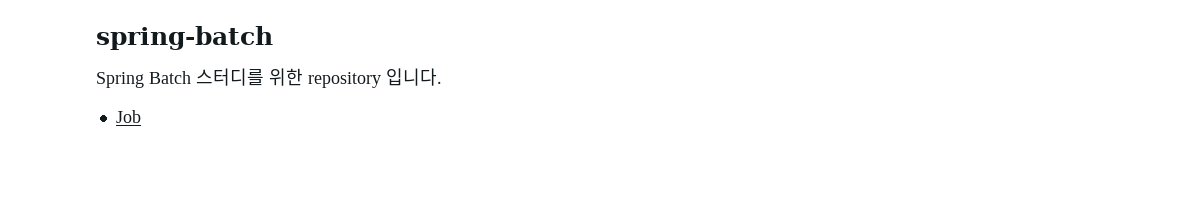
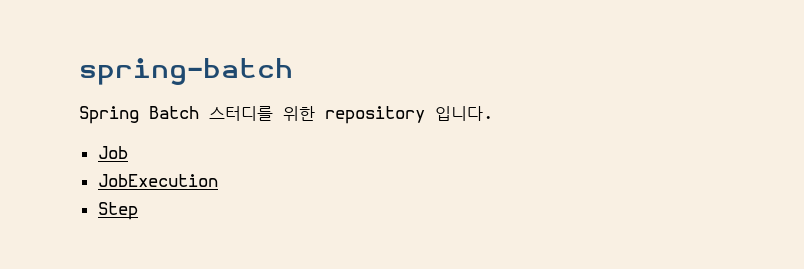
+ JobExecution
+ Step

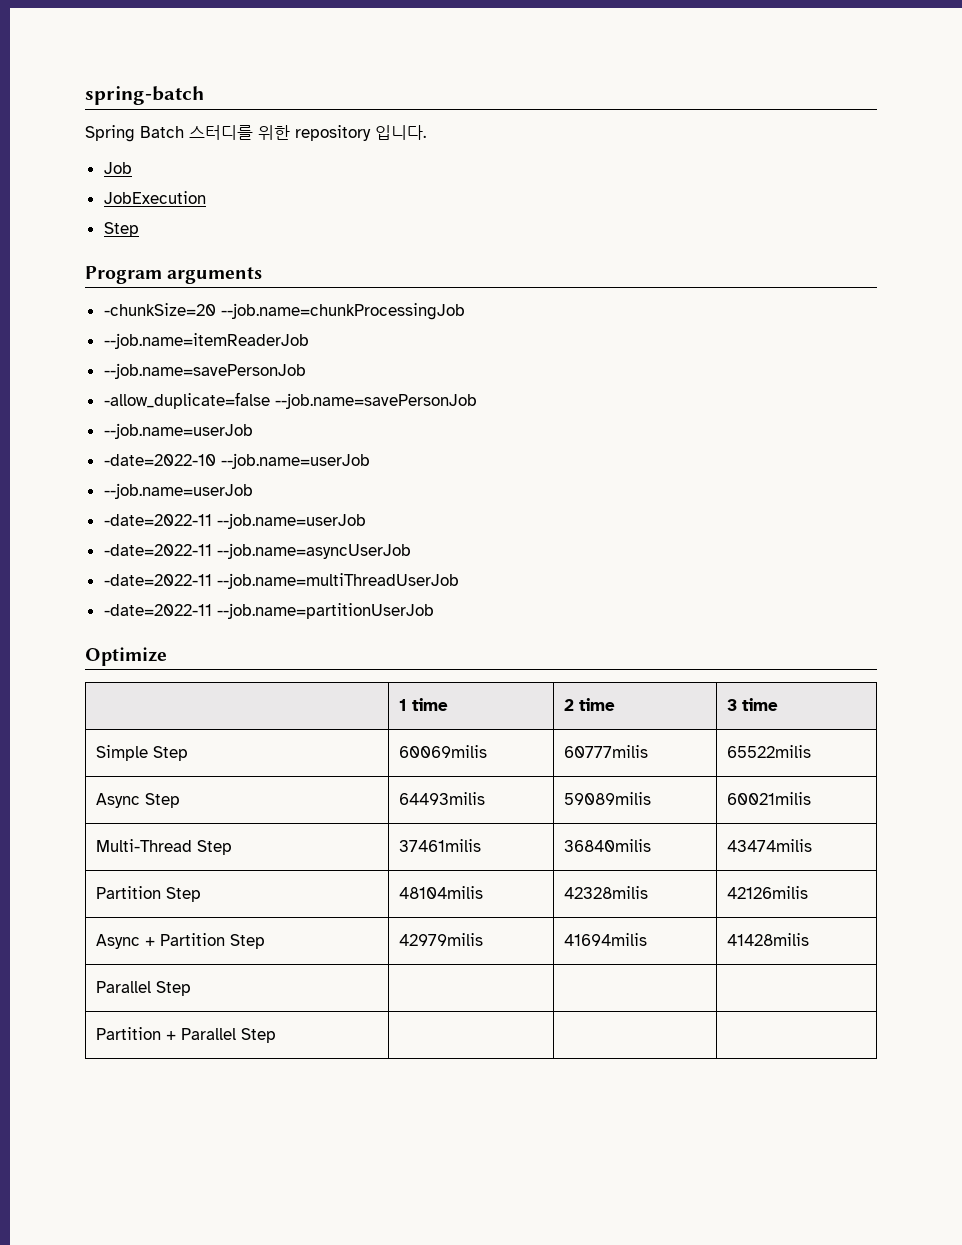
+ Program arguments
+ -chunkSize=20 --job.name=chunkProcessingJob
+ --job.name=itemReaderJob
+ --job.name=savePersonJob
+ -allow_duplicate=false --job.name=savePersonJob
+ --job.name=userJob
+ -date=2022-10 --job.name=userJob
+ --job.name=userJob
+ -date=2022-11 --job.name=userJob
+ -date=2022-11 --job.name=asyncUserJob
+ -date=2022-11 --job.name=multiThreadUserJob
+ -date=2022-11 --job.name=partitionUserJob
+ Optimize
+ | 1 time | 2 time | 3 time
+ Simple Step | 60069milis | 60777milis | 65522milis
+ Async Step | 64493milis | 59089milis | 60021milis
+ Multi-Thread Step | 37461milis | 36840milis | 43474milis
+ Partition Step | 48104milis | 42328milis | 42126milis
+ Async + Partition Step | 42979milis | 41694milis | 41428milis
+ Parallel Step | | |
+ Partition + Parallel Step | | |

